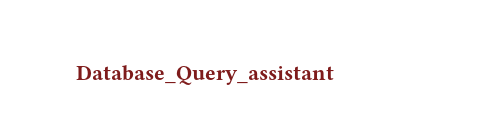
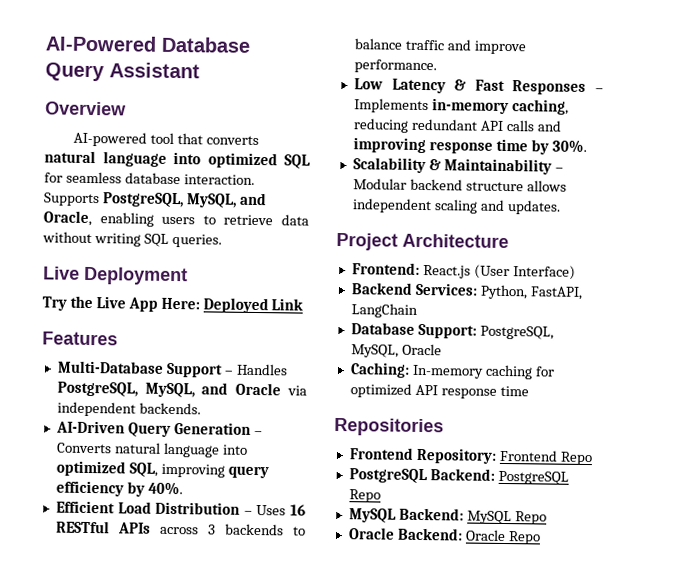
- Database_Query_assistant
+ AI-Powered Database Query Assistant
+ Overview
+ AI-powered tool that converts natural language into optimized SQL for seamless database interaction. Supports PostgreSQL, MySQL, and Oracle, enabling users to retrieve data without writing SQL queries.
+ Live Deployment
+ Try the Live App Here: Deployed Link
+ Features
+ Multi-Database Support – Handles PostgreSQL, MySQL, and Oracle via independent backends.
+ AI-Driven Query Generation – Converts natural language into optimized SQL, improving query efficiency by 40%.
+ Efficient Load Distribution – Uses 16 RESTful APIs across 3 backends to balance traffic and improve performance.
+ Low Latency & Fast Responses – Implements in-memory caching, reducing redundant API calls and improving response time by 30%.
+ Scalability & Maintainability – Modular backend structure allows independent scaling and updates.
+ Project Architecture
+ Frontend: React.js (User Interface)
+ Backend Services: Python, FastAPI, LangChain
+ Database Support: PostgreSQL, MySQL, Oracle
+ Caching: In-memory caching for optimized API response time
+ Repositories
+ Frontend Repository: Frontend Repo
+ PostgreSQL Backend: PostgreSQL Repo
+ MySQL Backend: MySQL Repo
+ Oracle Backend: Oracle Repo

